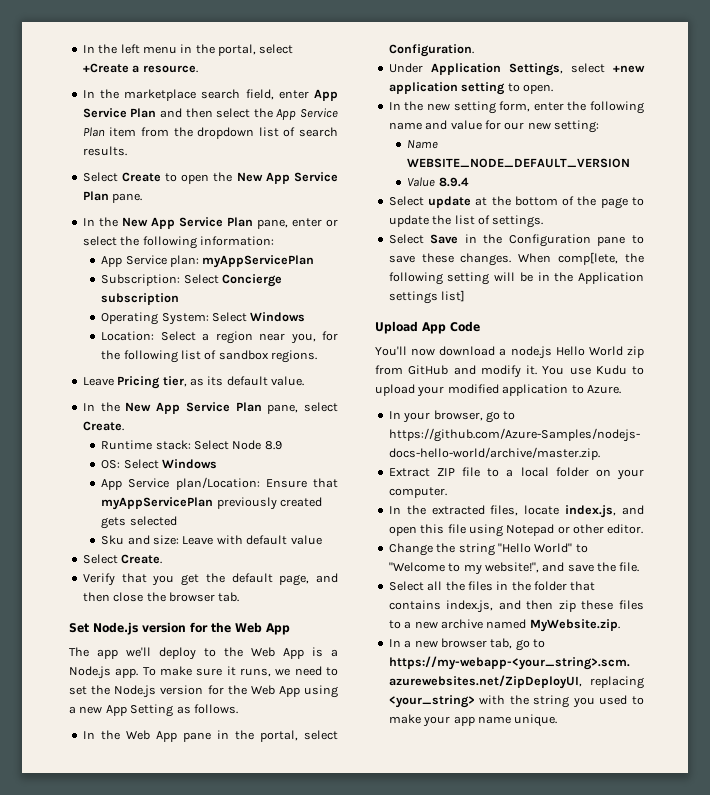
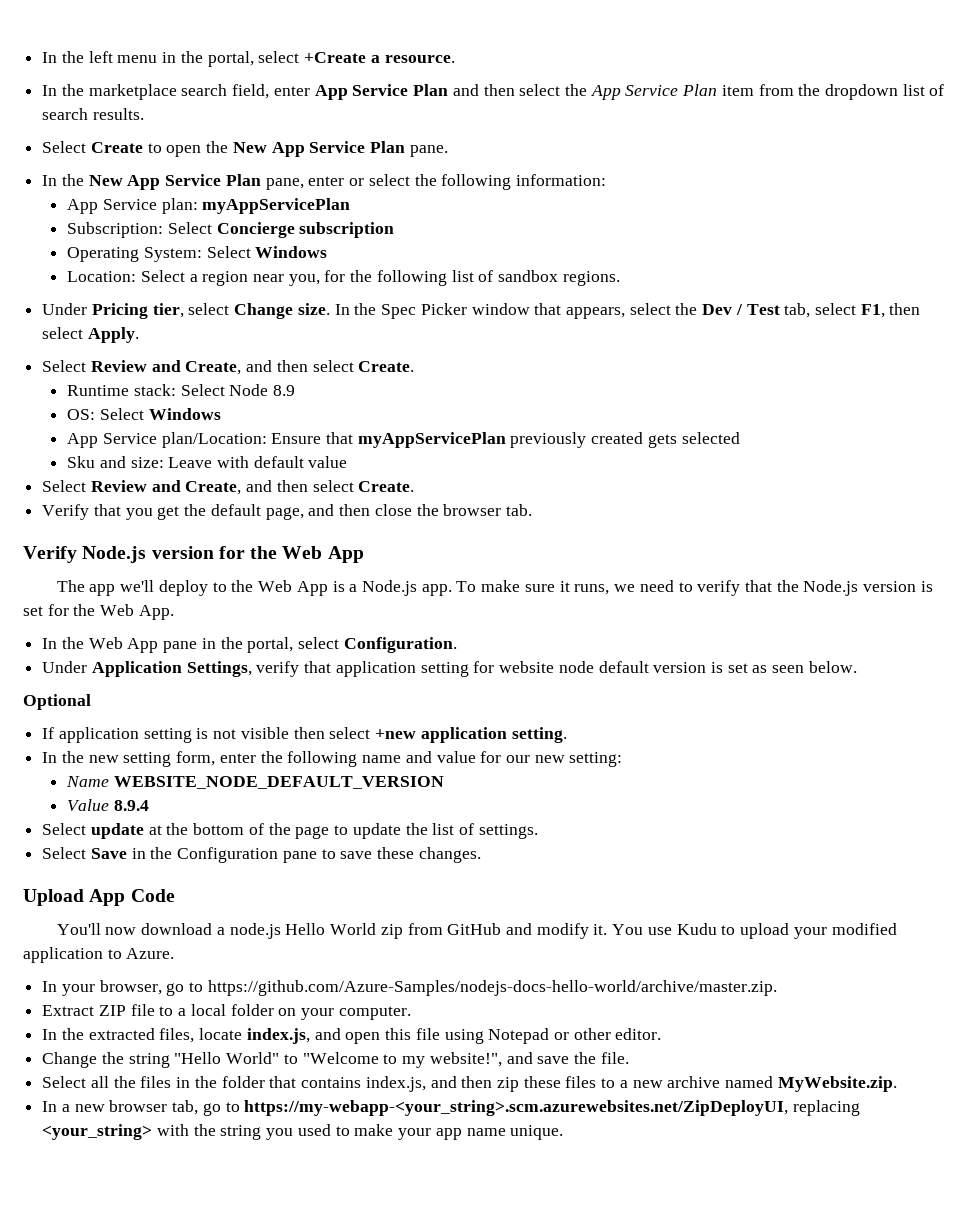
- Leave Pricing tier, as its default value.
- In the New App Service Plan pane, select Create.
+ Under Pricing tier, select Change size. In the Spec Picker window that appears, select the Dev / Test tab, select F1, then select Apply.
+ Select Review and Create, and then select Create.
  Sku and size: Leave with default value
- Select Create.
+ Select Review and Create, and then select Create.
- Set Node.js version for the Web App
+ Verify Node.js version for the Web App
- To make sure it runs, we need to set the Node.js version for the Web App using a new App Setting as follows.
+ To make sure it runs, we need to verify that the Node.js version is set for the Web App.
- Under Application Settings, select +new application setting to open.
+ Under Application Settings, verify that application setting for website node default version is set as seen below.
+ Optional
+ If application setting is not visible then select +new application setting.
- When comp[lete, the following setting will be in the Application settings list]

